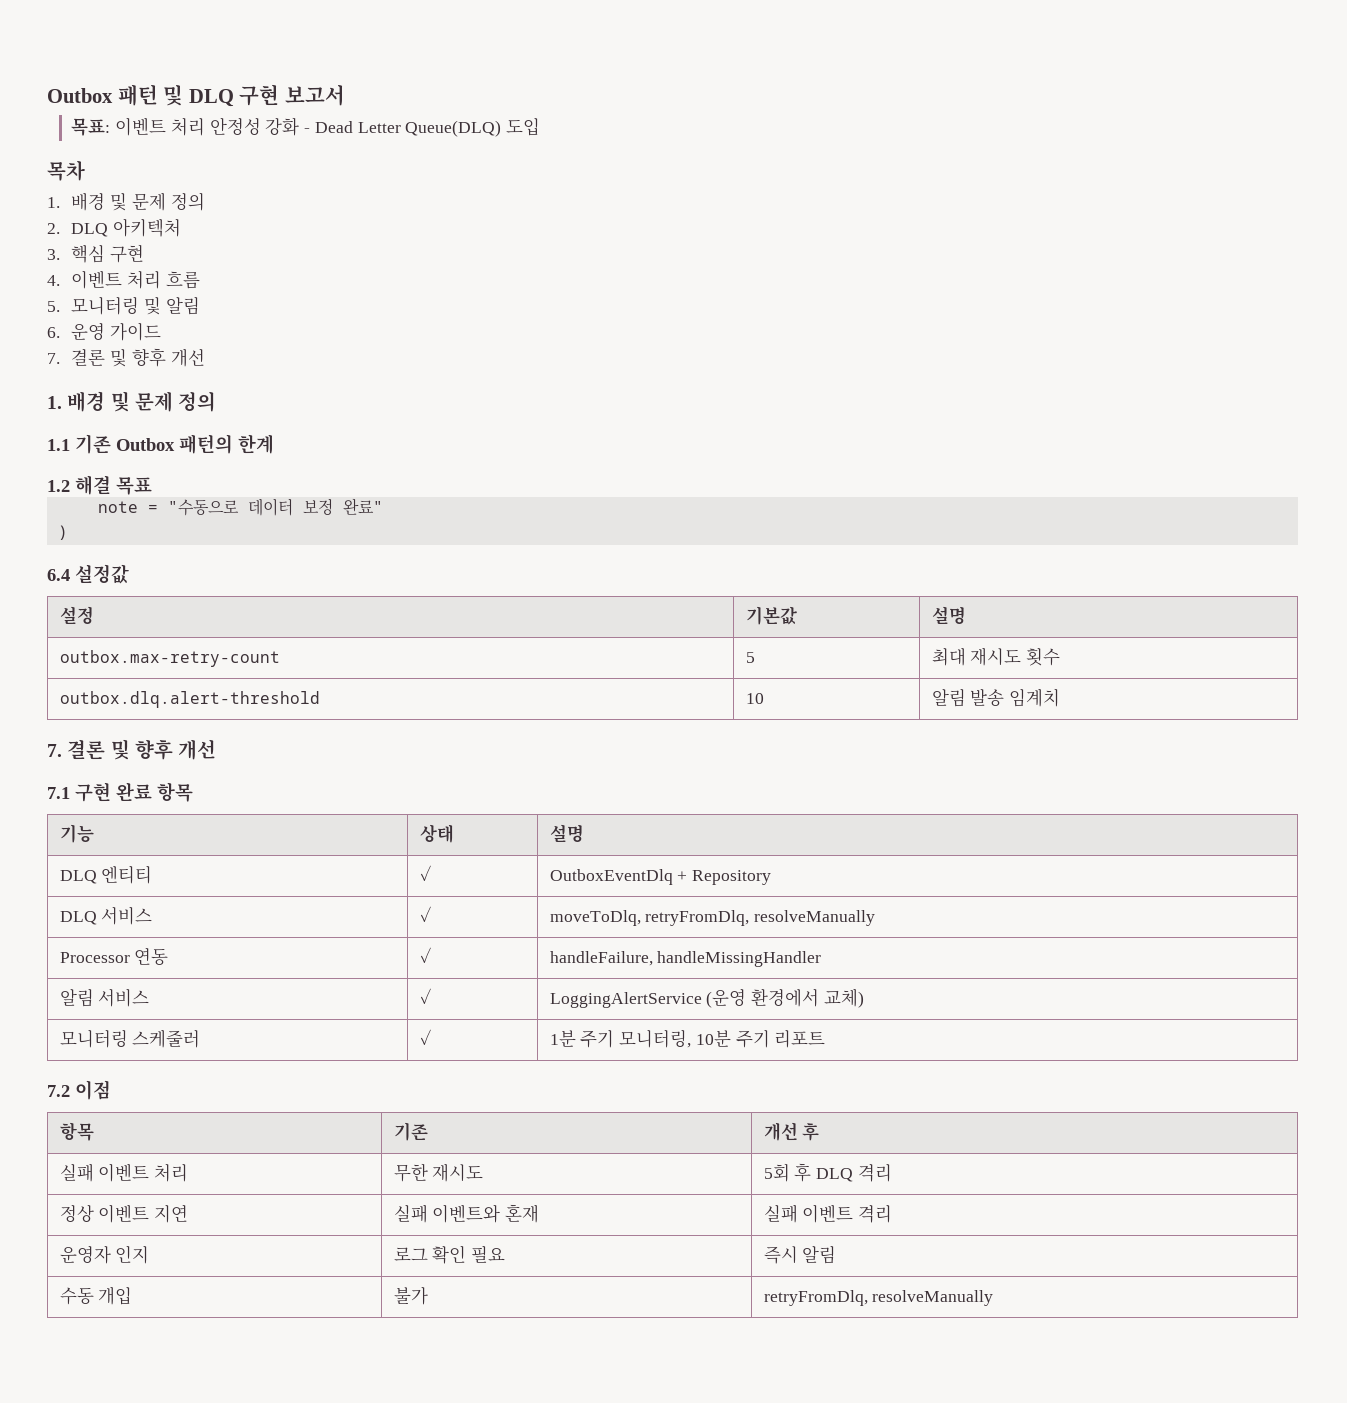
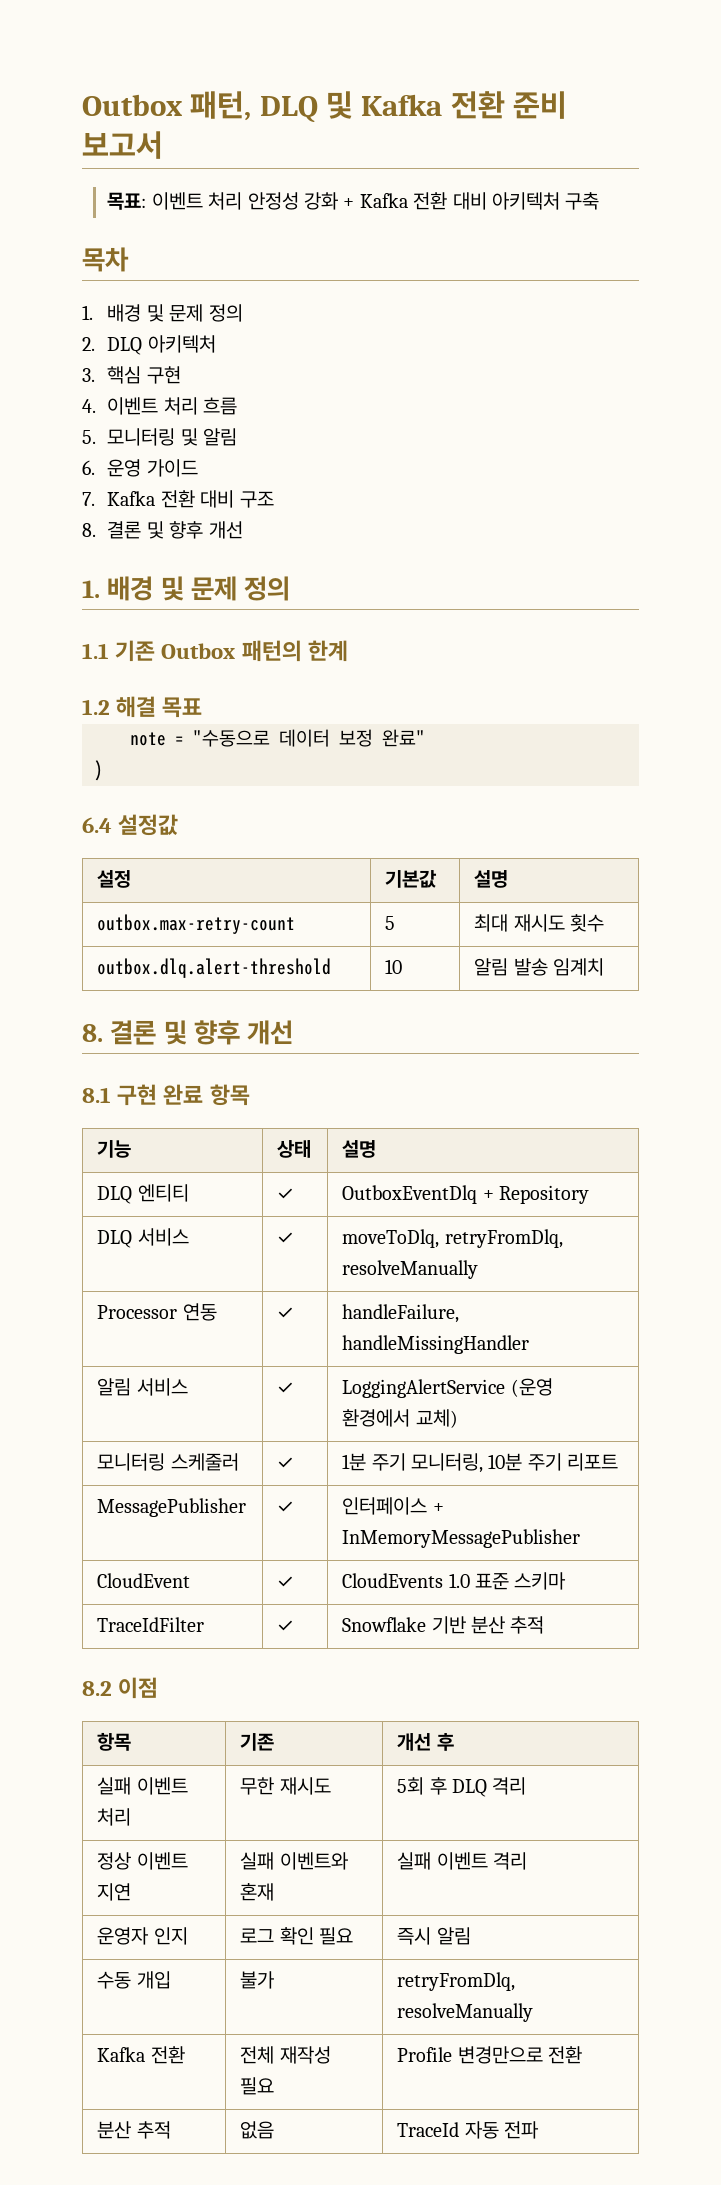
- Outbox 패턴 및 DLQ 구현 보고서
+ Outbox 패턴, DLQ 및 Kafka 전환 준비 보고서
- 목표: 이벤트 처리 안정성 강화 - Dead Letter Queue(DLQ) 도입
+ 목표: 이벤트 처리 안정성 강화 + Kafka 전환 대비 아키텍처 구축
  6. 운영 가이드
- 7. 결론 및 향후 개선
+ 7. Kafka 전환 대비 구조
+ 8. 결론 및 향후 개선
  outbox.dlq.alert-threshold | 10 | 알림 발송 임계치
- 7. 결론 및 향후 개선
- 7.1 구현 완료 항목
+ 8. 결론 및 향후 개선
+ 8.1 구현 완료 항목
- 7.2 이점
+ MessagePublisher | ✓ | 인터페이스 + InMemoryMessagePublisher
+ CloudEvent | ✓ | CloudEvents 1.0 표준 스키마
+ TraceIdFilter | ✓ | Snowflake 기반 분산 추적
+ 8.2 이점
+ Kafka 전환 | 전체 재작성 필요 | Profile 변경만으로 전환
+ 분산 추적 | 없음 | TraceId 자동 전파

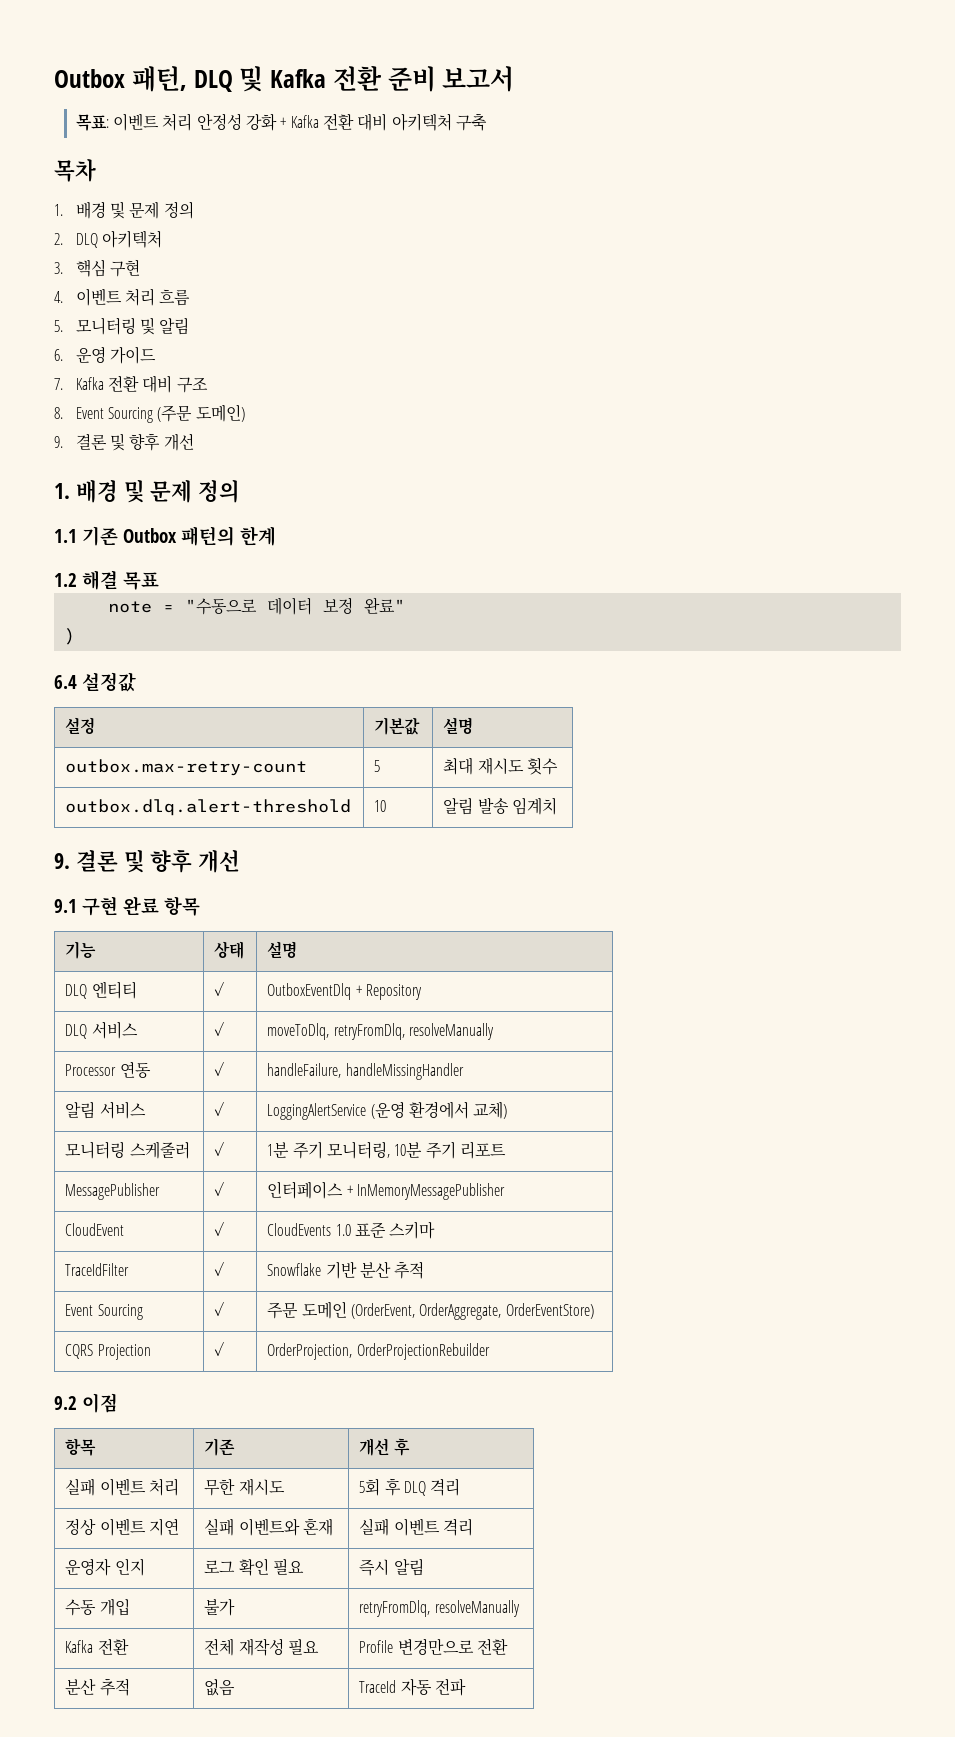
  7. Kafka 전환 대비 구조
- 8. 결론 및 향후 개선
+ 8. Event Sourcing (주문 도메인)
+ 9. 결론 및 향후 개선
  outbox.dlq.alert-threshold | 10 | 알림 발송 임계치
- 8. 결론 및 향후 개선
- 8.1 구현 완료 항목
+ 9. 결론 및 향후 개선
+ 9.1 구현 완료 항목
- 8.2 이점
+ Event Sourcing | ✓ | 주문 도메인 (OrderEvent, OrderAggregate, OrderEventStore)
+ CQRS Projection | ✓ | OrderProjection, OrderProjectionRebuilder
+ 9.2 이점

